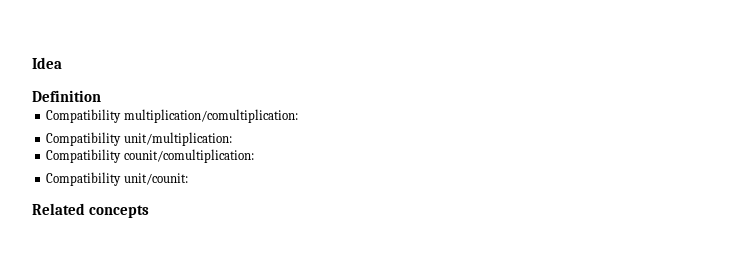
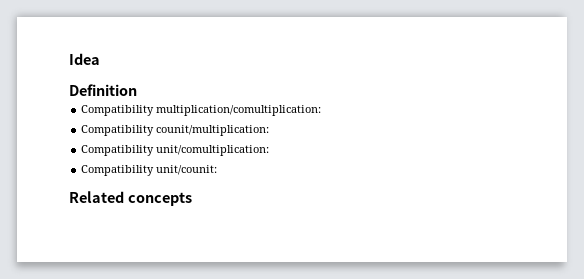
- Compatibility unit/multiplication:
- Compatibility counit/comultiplication:
+ Compatibility counit/multiplication:
+ Compatibility unit/comultiplication:

